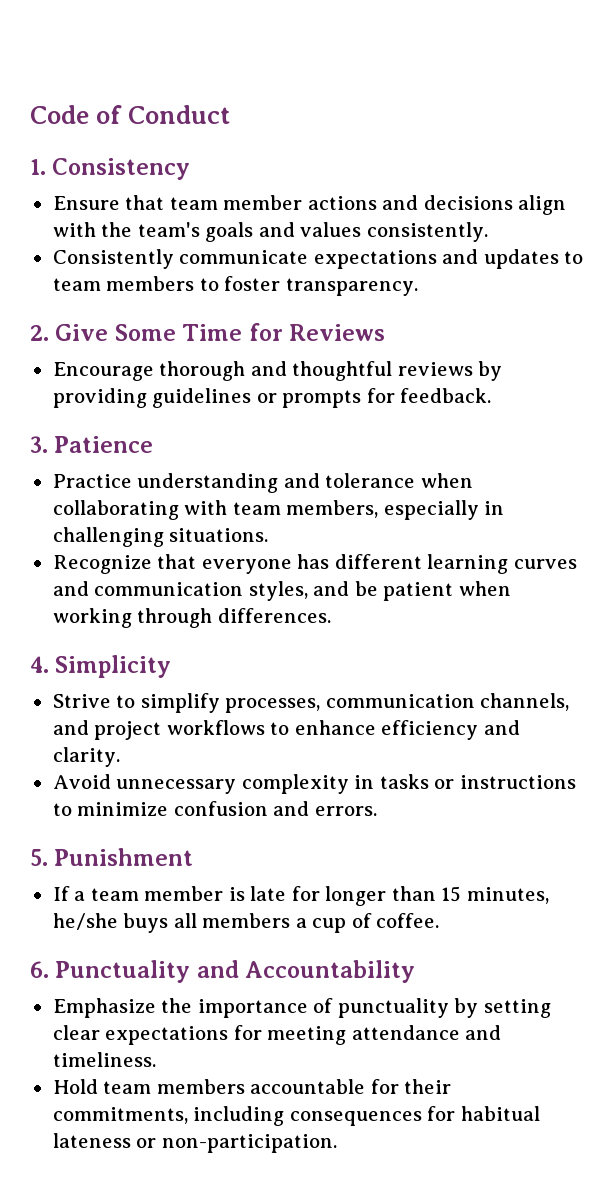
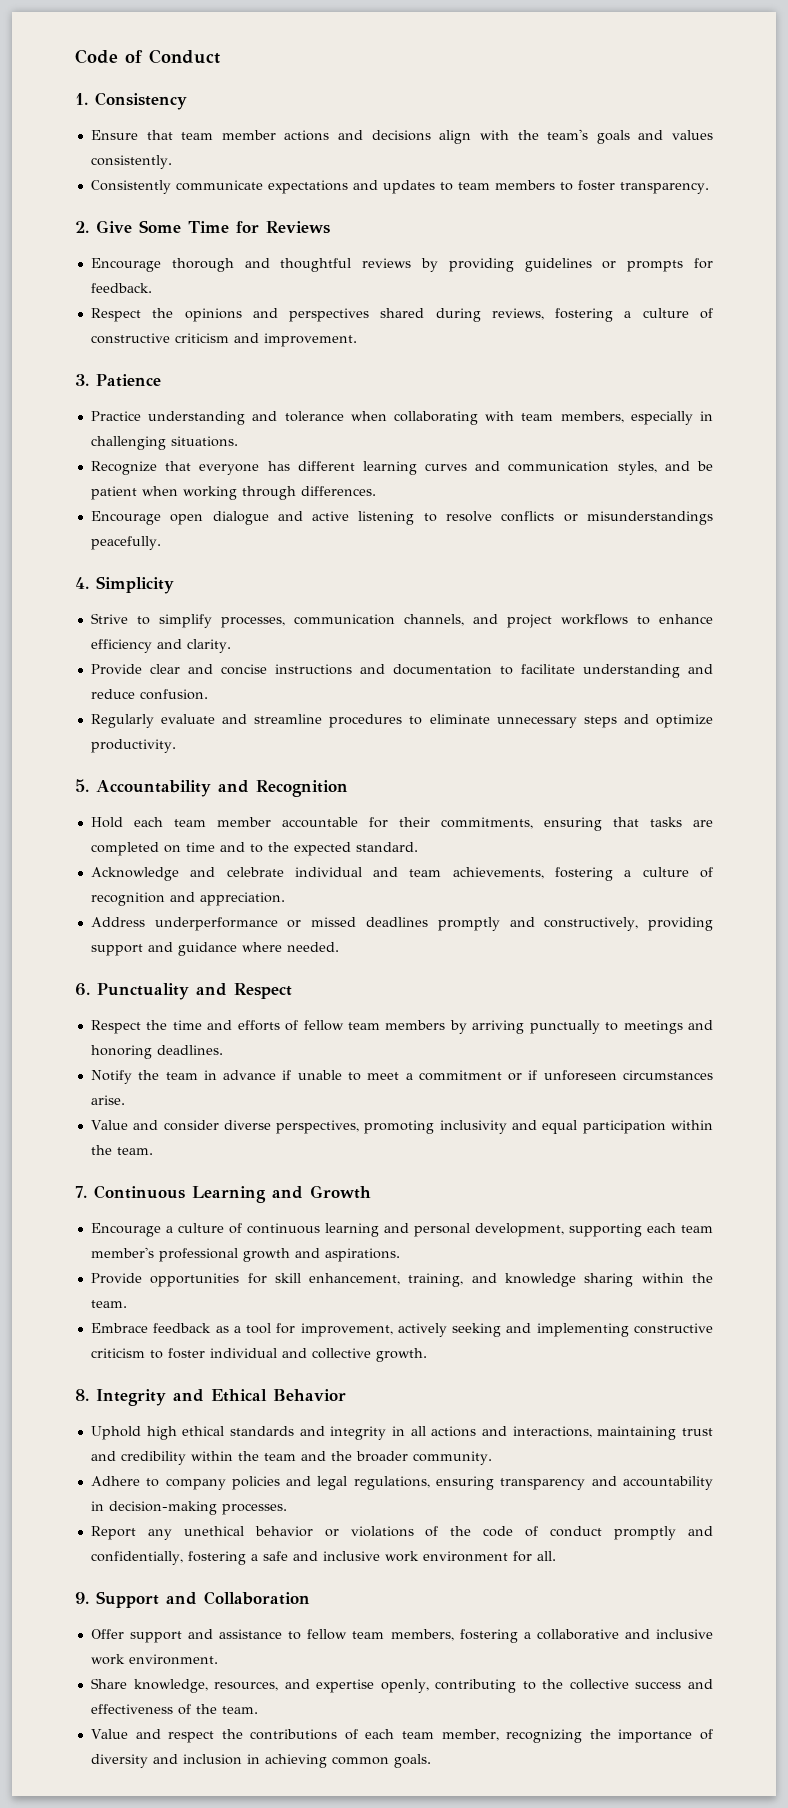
+ Respect the opinions and perspectives shared during reviews, fostering a culture of constructive criticism and improvement.
+ Encourage open dialogue and active listening to resolve conflicts or misunderstandings peacefully.
- Avoid unnecessary complexity in tasks or instructions to minimize confusion and errors.
- 5. Punishment
- If a team member is late for longer than 15 minutes, he/she buys all members a cup of coffee.
- 6. Punctuality and Accountability
- Emphasize the importance of punctuality by setting clear expectations for meeting attendance and timeliness.
- Hold team members accountable for their commitments, including consequences for habitual lateness or non-participation.
+ Provide clear and concise instructions and documentation to facilitate understanding and reduce confusion.
+ Regularly evaluate and streamline procedures to eliminate unnecessary steps and optimize productivity.
+ 5. Accountability and Recognition
+ Hold each team member accountable for their commitments, ensuring that tasks are completed on time and to the expected standard.
+ Acknowledge and celebrate individual and team achievements, fostering a culture of recognition and appreciation.
+ Address underperformance or missed deadlines promptly and constructively, providing support and guidance where needed.
+ 6. Punctuality and Respect
+ Respect the time and efforts of fellow team members by arriving punctually to meetings and honoring deadlines.
+ Notify the team in advance if unable to meet a commitment or if unforeseen circumstances arise.
+ Value and consider diverse perspectives, promoting inclusivity and equal participation within the team.
+ 7. Continuous Learning and Growth
+ Encourage a culture of continuous learning and personal development, supporting each team member's professional growth and aspirations.
+ Provide opportunities for skill enhancement, training, and knowledge sharing within the team.
+ Embrace feedback as a tool for improvement, actively seeking and implementing constructive criticism to foster individual and collective growth.
+ 8. Integrity and Ethical Behavior
+ Uphold high ethical standards and integrity in all actions and interactions, maintaining trust and credibility within the team and the broader community.
+ Adhere to company policies and legal regulations, ensuring transparency and accountability in decision-making processes.
+ Report any unethical behavior or violations of the code of conduct promptly and confidentially, fostering a safe and inclusive work environment for all.
+ 9. Support and Collaboration
+ Offer support and assistance to fellow team members, fostering a collaborative and inclusive work environment.
+ Share knowledge, resources, and expertise openly, contributing to the collective success and effectiveness of the team.
+ Value and respect the contributions of each team member, recognizing the importance of diversity and inclusion in achieving common goals.

